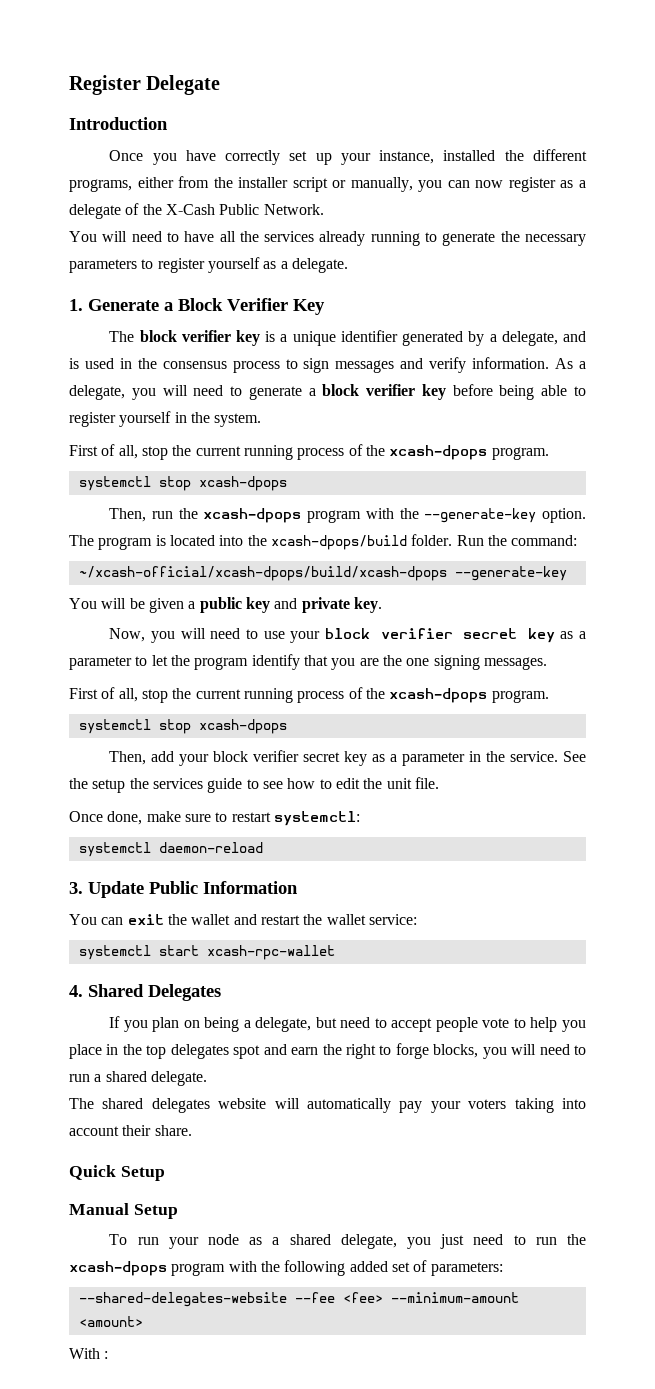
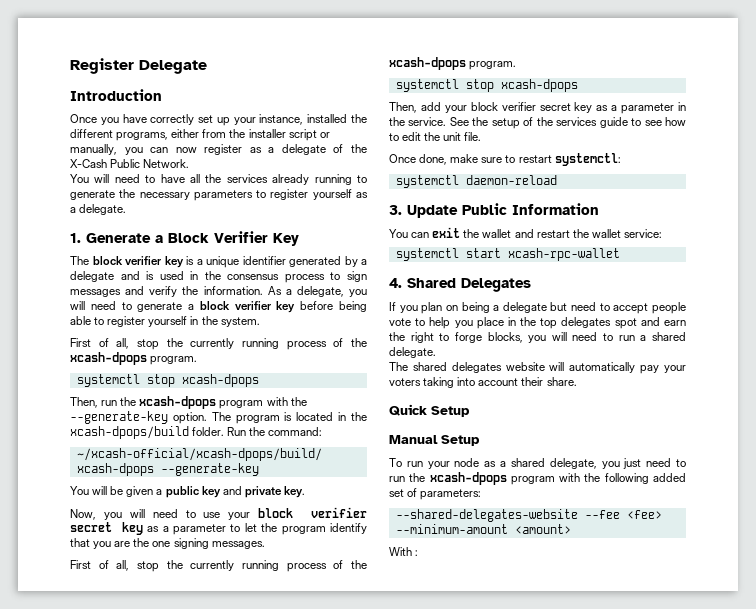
- The block verifier key is a unique identifier generated by a delegate, and is used in the consensus process to sign messages and verify information.
+ The block verifier key is a unique identifier generated by a delegate and is used in the consensus process to sign messages and verify the information.
  As a delegate, you will need to generate a block verifier key before being able to register yourself in the system.
- First of all, stop the current running process of the xcash-dpops program.
+ First of all, stop the currently running process of the xcash-dpops program.
- The program is located into the xcash-dpops/build folder.
+ The program is located in the xcash-dpops/build folder.
  Now, you will need to use your block verifier secret key as a parameter to let the program identify that you are the one signing messages.
- First of all, stop the current running process of the xcash-dpops program.
+ First of all, stop the currently running process of the xcash-dpops program.
- See the setup the services guide to see how to edit the unit file.
+ See the setup of the services guide to see how to edit the unit file.
- If you plan on being a delegate, but need to accept people vote to help you place in the top delegates spot and earn the right to forge blocks, you will need to run a shared delegate.
+ If you plan on being a delegate but need to accept people vote to help you place in the top delegates spot and earn the right to forge blocks, you will need to run a shared delegate.

